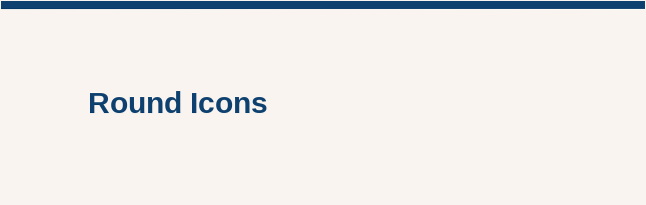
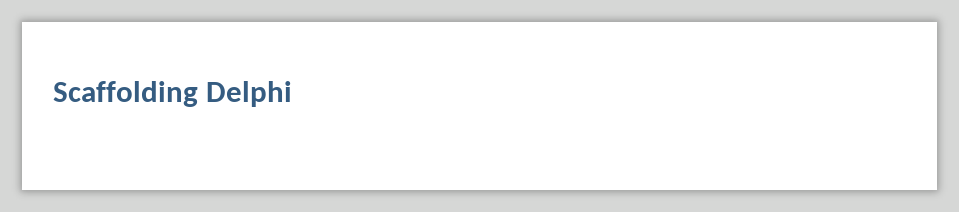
- Round Icons
+ Scaffolding Delphi

